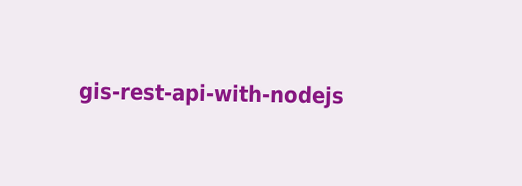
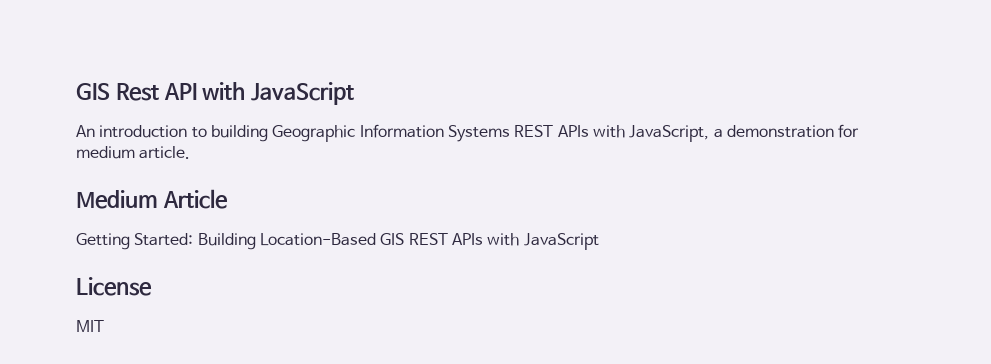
- gis-rest-api-with-nodejs
+ GIS Rest API with JavaScript
+ An introduction to building Geographic Information Systems REST APIs with JavaScript, a demonstration for medium article.
+ Medium Article
+ Getting Started: Building Location-Based GIS REST APIs with JavaScript
+ License
+ MIT

